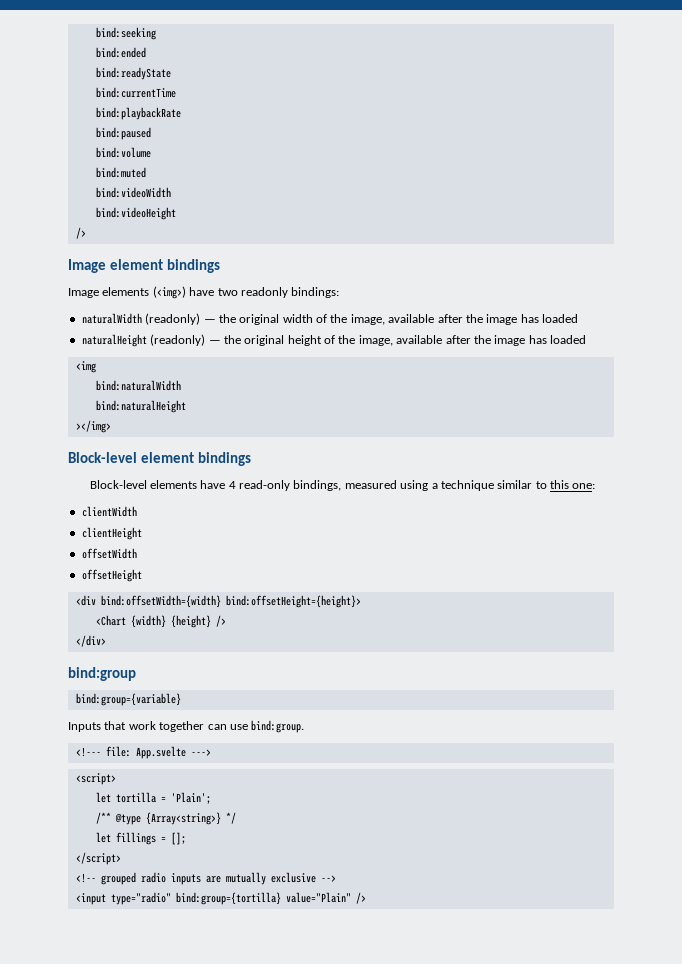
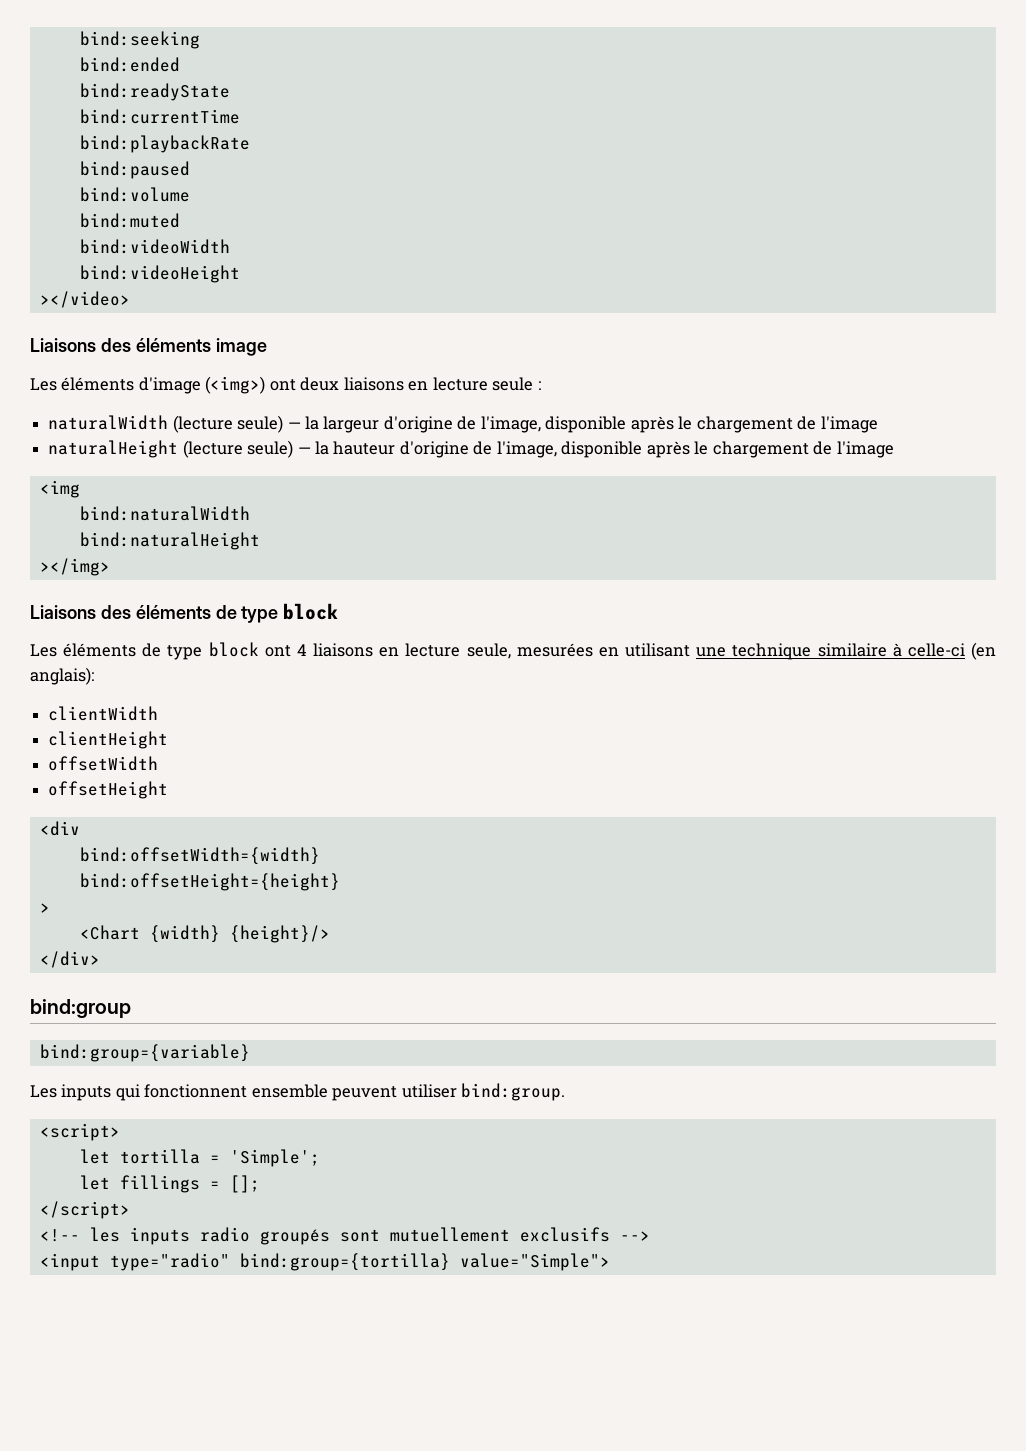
  bind:videoHeight
- />
- Image element bindings
- Image elements (<img>) have two readonly bindings:
- naturalWidth (readonly) — the original width of the image, available after the image has loaded
- naturalHeight (readonly) — the original height of the image, available after the image has loaded
+ ></video>
+ Liaisons des éléments image
+ Les éléments d'image (<img>) ont deux liaisons en lecture seule :
+ naturalWidth (lecture seule) — la largeur d'origine de l'image, disponible après le chargement de l'image
+ naturalHeight (lecture seule) — la hauteur d'origine de l'image, disponible après le chargement de l'image
  <img
  bind:naturalWidth
  bind:naturalHeight
  ></img>
- Block-level element bindings
- Block-level elements have 4 read-only bindings, measured using a technique similar to this one:
+ Liaisons des éléments de type block
+ Les éléments de type block ont 4 liaisons en lecture seule, mesurées en utilisant une technique similaire à celle-ci (en anglais):
- <div bind:offsetWidth={width} bind:offsetHeight={height}>
+ <div
+ bind:offsetWidth={width}
+ bind:offsetHeight={height}
+ >
- <Chart {width} {height} />
+ <Chart {width} {height}/>
- Inputs that work together can use bind:group.
- <!--- file: App.svelte --->
+ Les inputs qui fonctionnent ensemble peuvent utiliser bind:group.
- let tortilla = 'Plain';
- /** @type {Array<string>} */
+ let tortilla = 'Simple';
- <!-- grouped radio inputs are mutually exclusive -->
+ <!-- les inputs radio groupés sont mutuellement exclusifs -->
- <input type="radio" bind:group={tortilla} value="Plain" />
+ <input type="radio" bind:group={tortilla} value="Simple">

